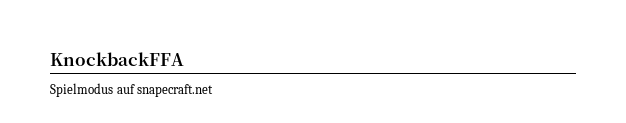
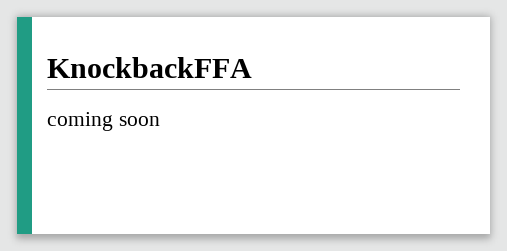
- Spielmodus auf snapecraft.net
+ coming soon

